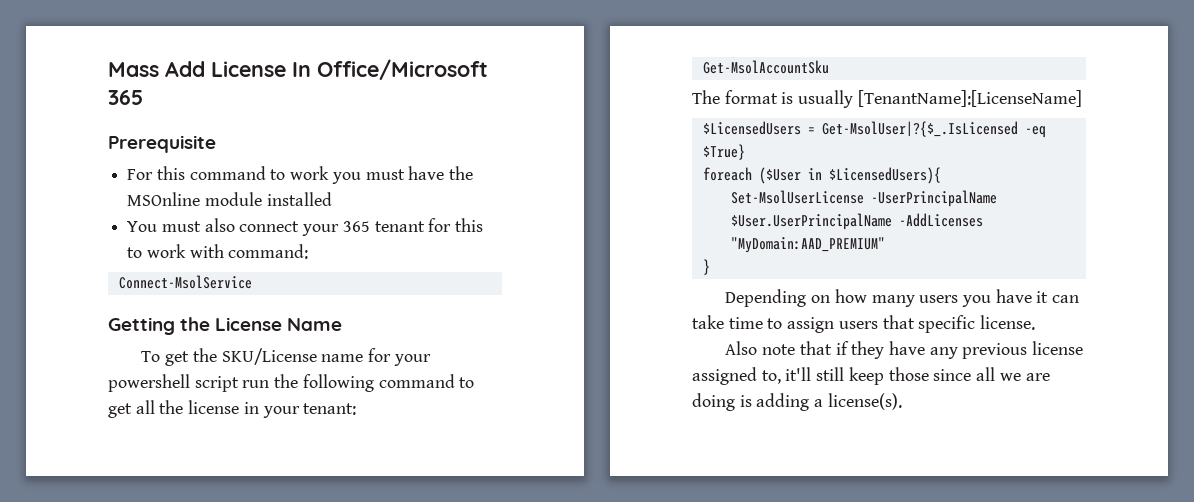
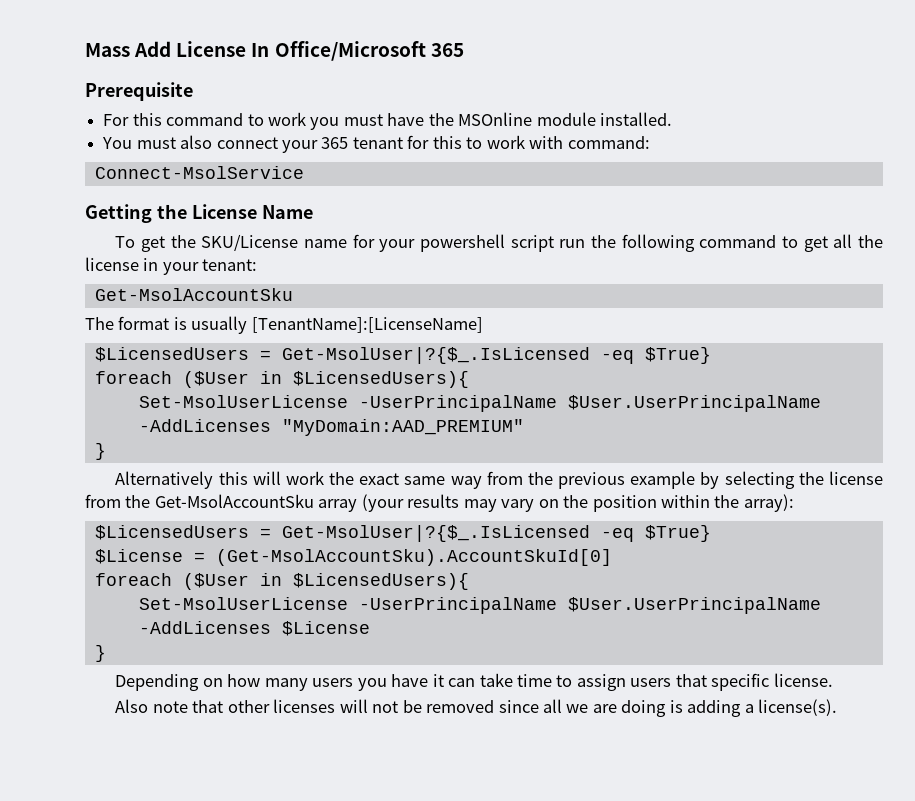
- For this command to work you must have the MSOnline module installed
+ For this command to work you must have the MSOnline module installed.
+ Alternatively this will work the exact same way from the previous example by selecting the license from the Get-MsolAccountSku array (your results may vary on the position within the array):
+ $LicensedUsers = Get-MsolUser|?{$_.IsLicensed -eq $True}
+ $License = (Get-MsolAccountSku).AccountSkuId[0]
+ foreach ($User in $LicensedUsers){
+ Set-MsolUserLicense -UserPrincipalName $User.UserPrincipalName -AddLicenses $License
+ }
- Also note that if they have any previous license assigned to, it'll still keep those since all we are doing is adding a license(s).
+ Also note that other licenses will not be removed since all we are doing is adding a license(s).

